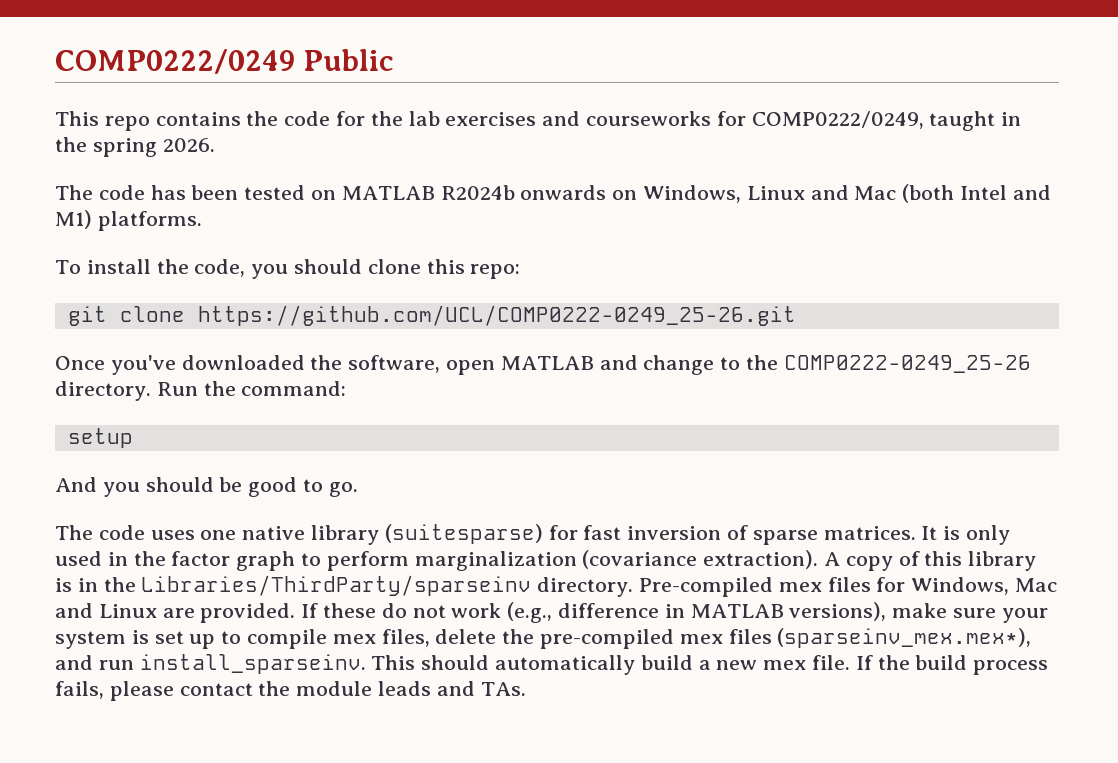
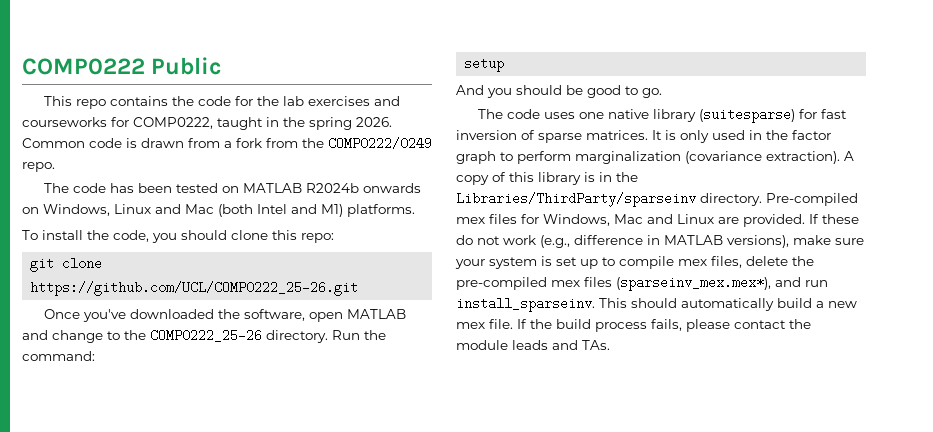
- COMP0222/0249 Public
+ COMP0222 Public
- This repo contains the code for the lab exercises and courseworks for COMP0222/0249, taught in the spring 2026.
+ This repo contains the code for the lab exercises and courseworks for COMP0222, taught in the spring 2026. Common code is drawn from a fork from the COMP0222/0249 repo.
- git clone https://github.com/UCL/COMP0222-0249_25-26.git
+ git clone https://github.com/UCL/COMP0222_25-26.git
- Once you've downloaded the software, open MATLAB and change to the COMP0222-0249_25-26 directory.
+ Once you've downloaded the software, open MATLAB and change to the COMP0222_25-26 directory.

